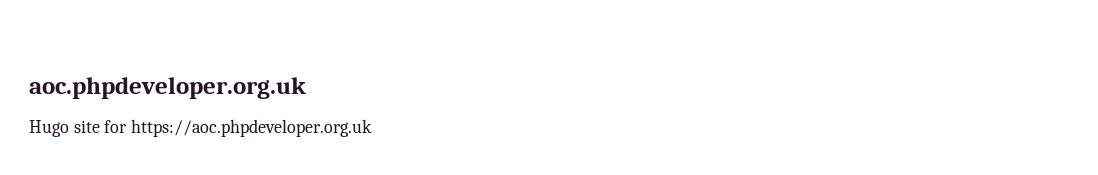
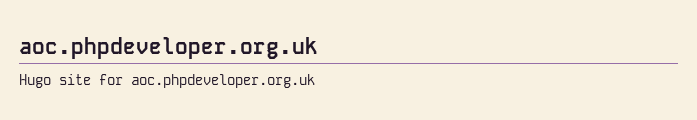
- Hugo site for https://aoc.phpdeveloper.org.uk
+ Hugo site for aoc.phpdeveloper.org.uk

